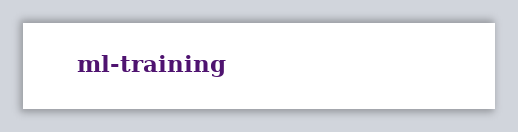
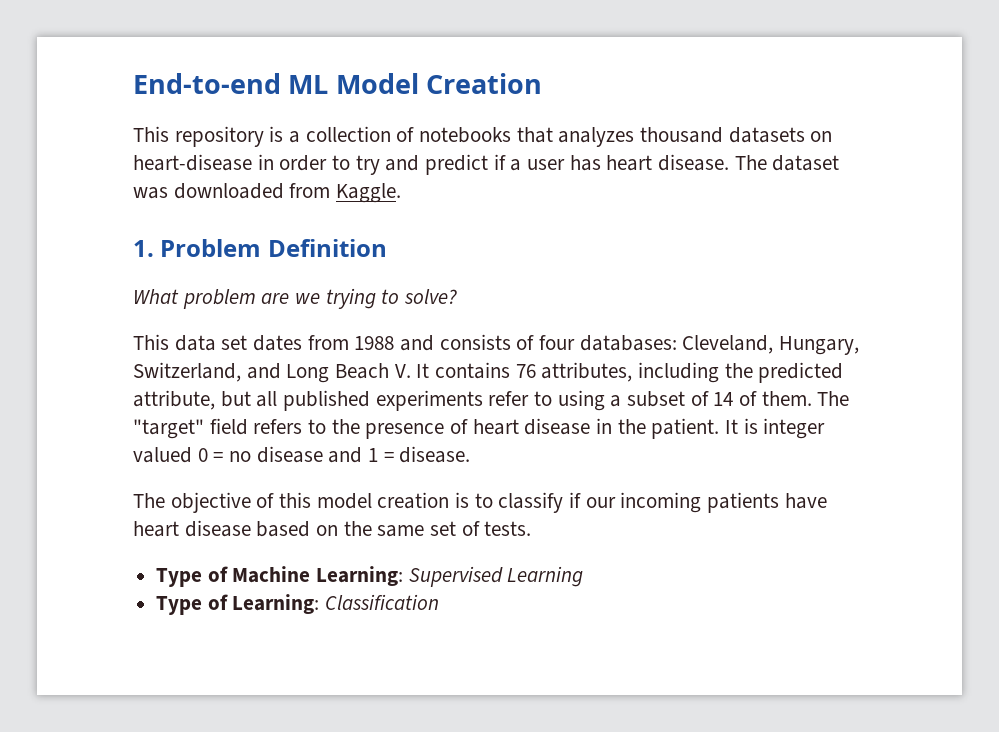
- ml-training
+ End-to-end ML Model Creation
+ This repository is a collection of notebooks that analyzes thousand datasets on heart-disease in order to try and predict if a user has heart disease. The dataset was downloaded from Kaggle.
+ 1. Problem Definition
+ What problem are we trying to solve?
+ This data set dates from 1988 and consists of four databases: Cleveland, Hungary, Switzerland, and Long Beach V. It contains 76 attributes, including the predicted attribute, but all published experiments refer to using a subset of 14 of them. The "target" field refers to the presence of heart disease in the patient. It is integer valued 0 = no disease and 1 = disease.
+ The objective of this model creation is to classify if our incoming patients have heart disease based on the same set of tests.
+ Type of Machine Learning: Supervised Learning
+ Type of Learning: Classification

